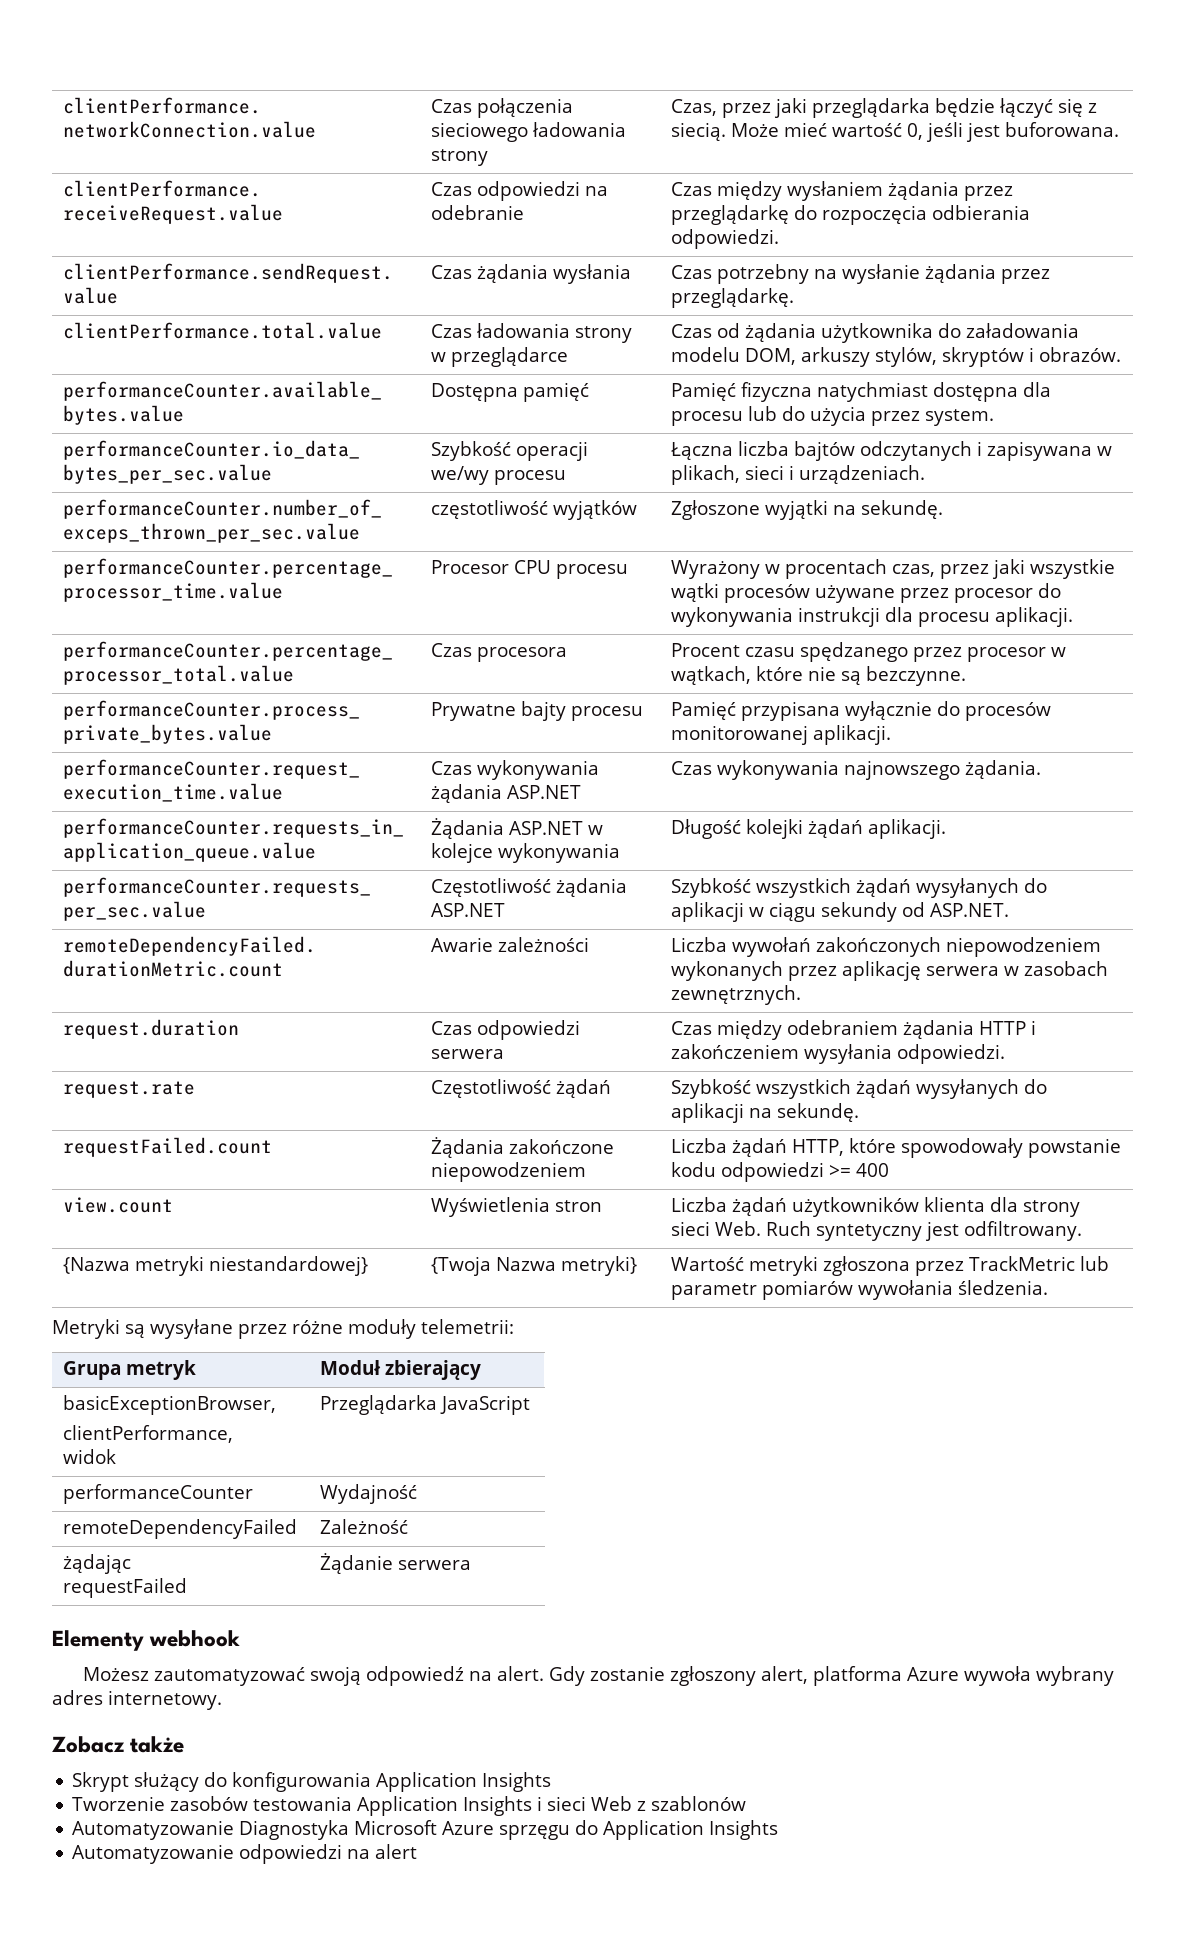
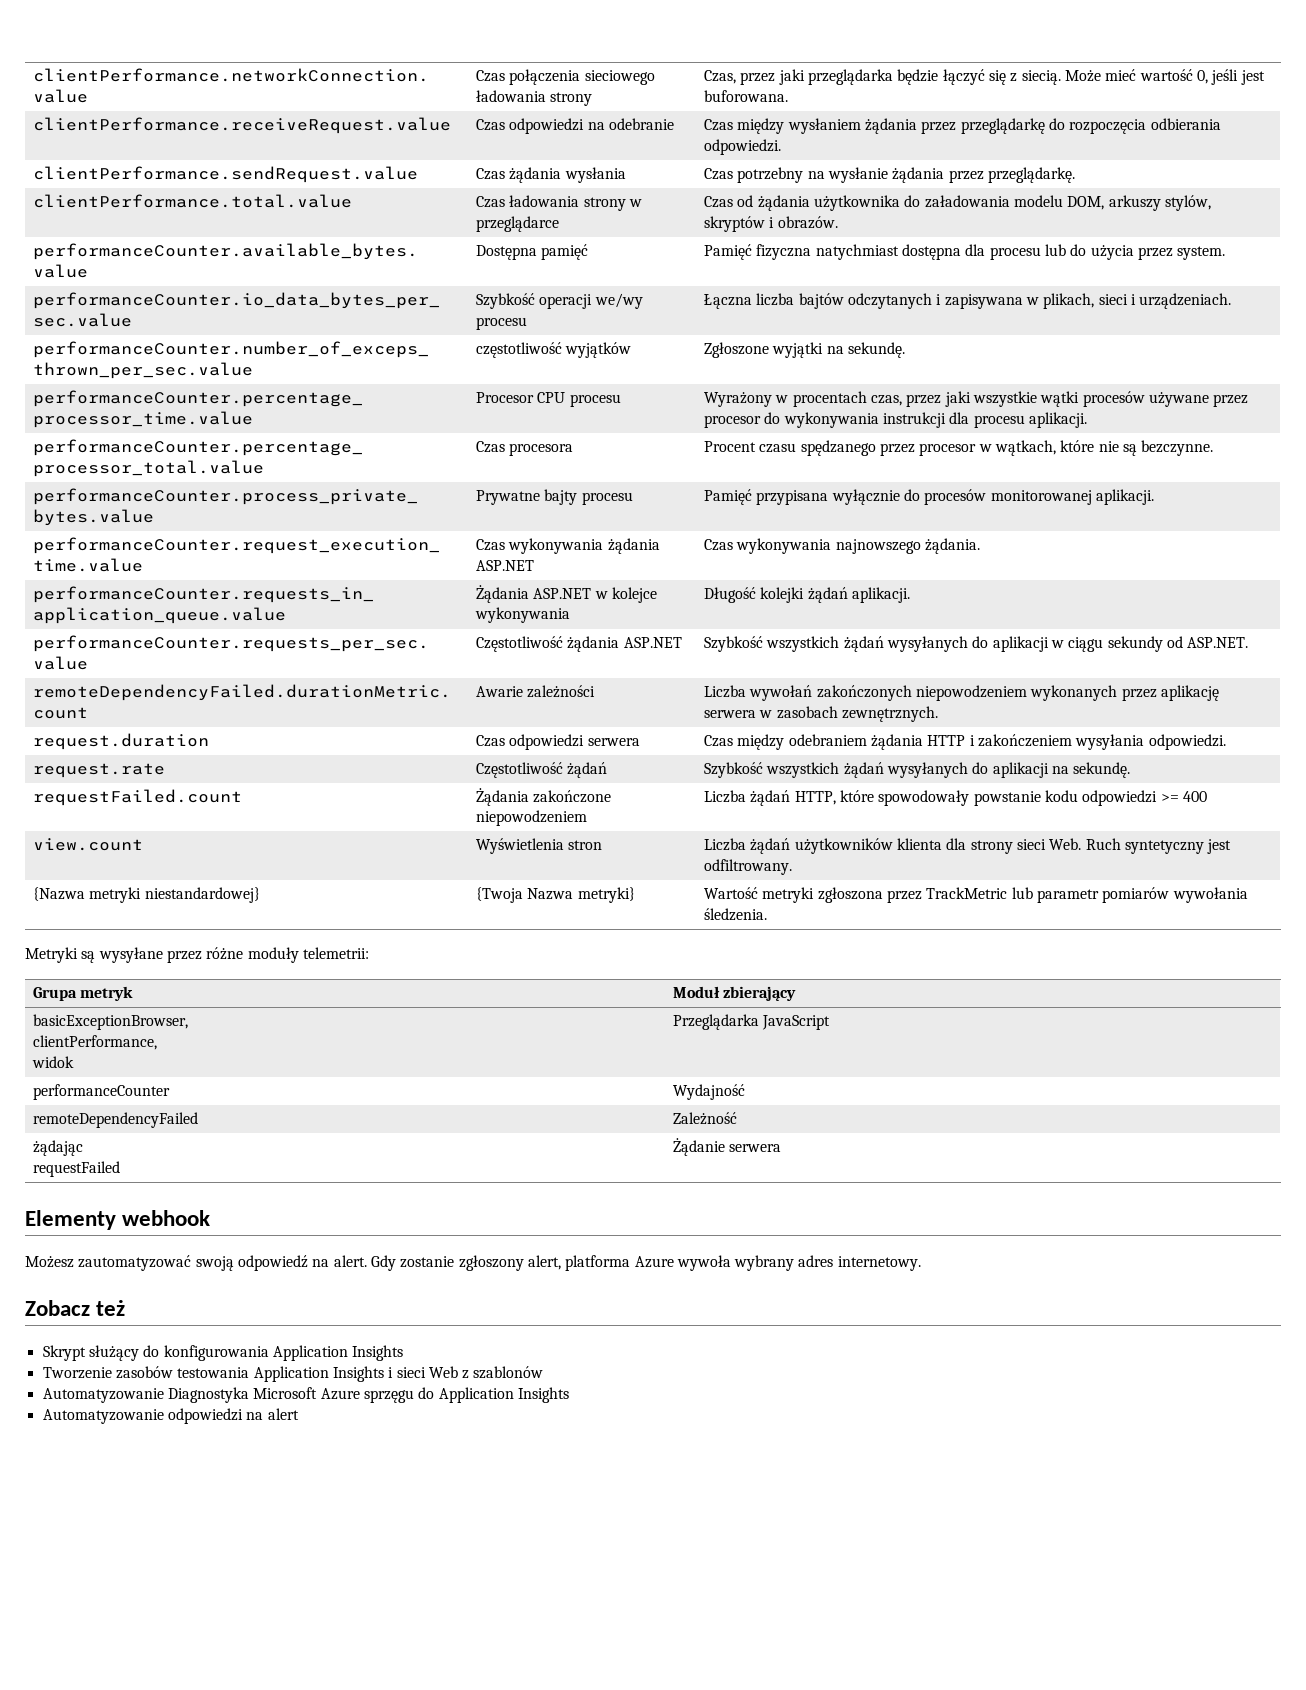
- Zobacz także
+ Zobacz też

